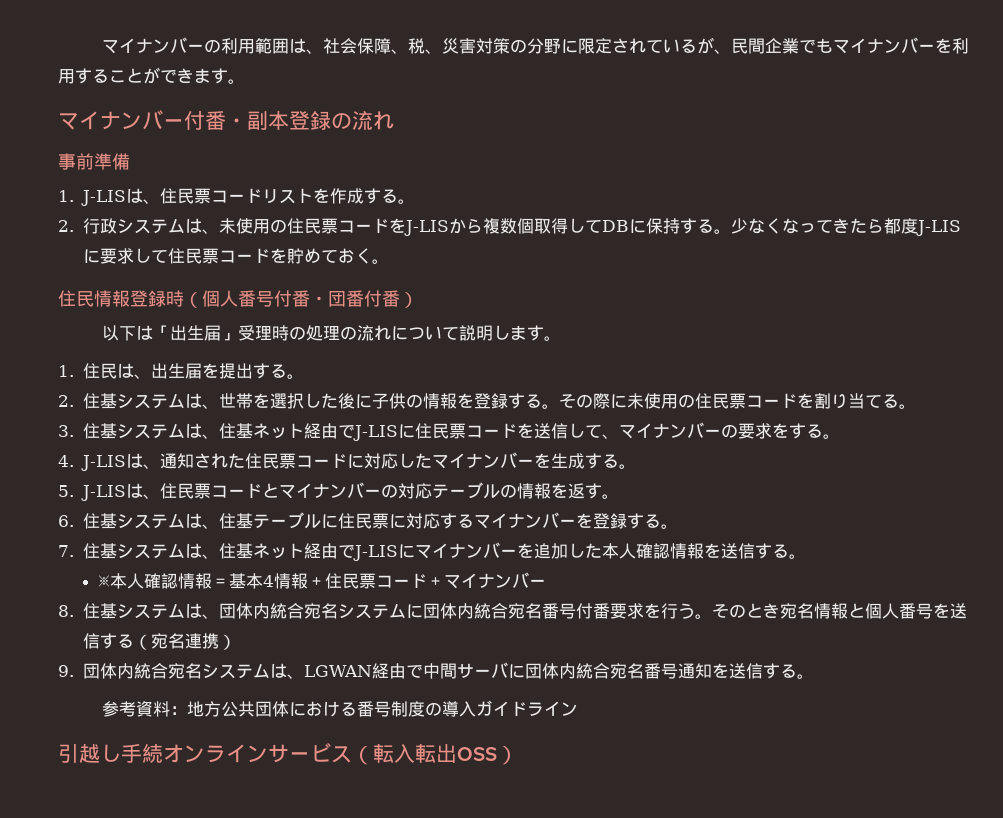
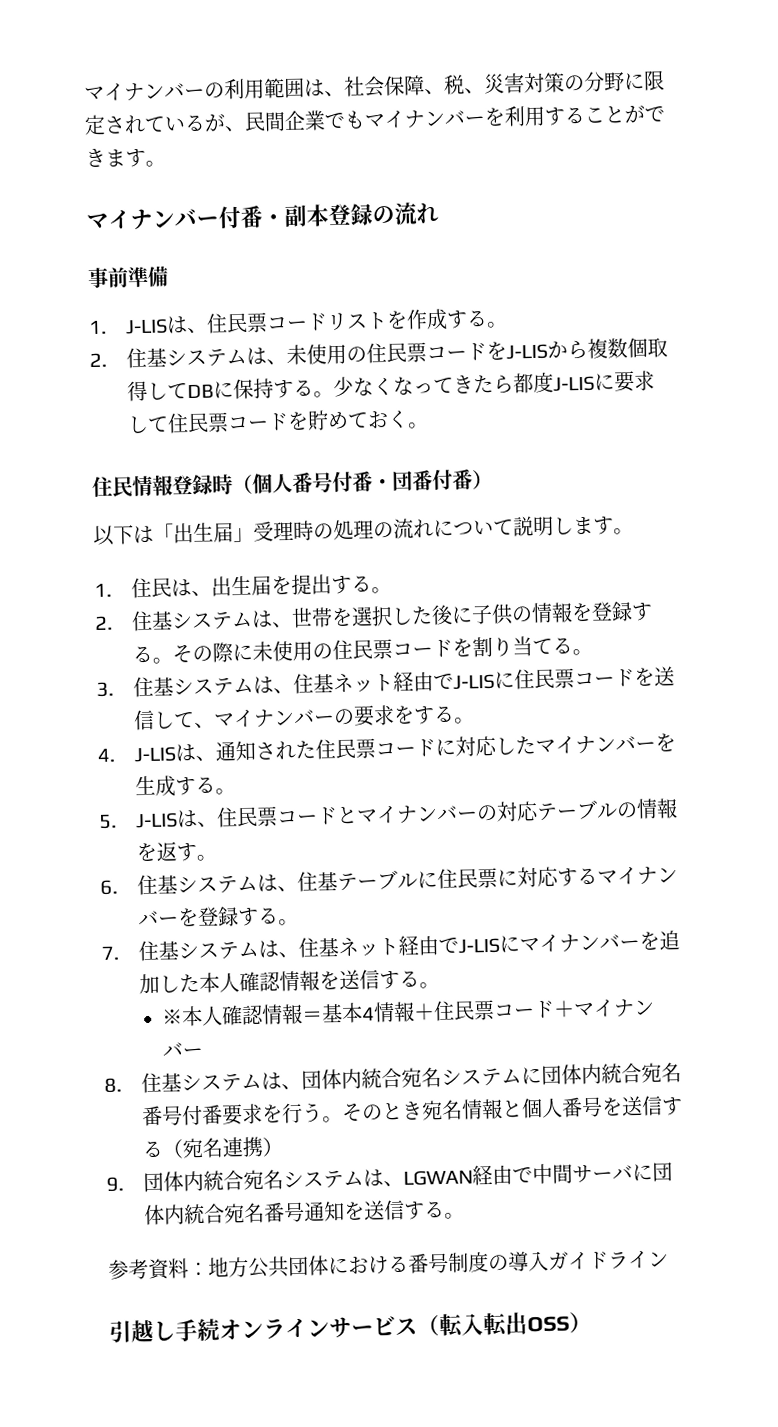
- 2.行政システムは、未使用の住民票コードをJ-LISから複数個取得してDBに保持する。
+ 2.住基システムは、未使用の住民票コードをJ-LISから複数個取得してDBに保持する。

